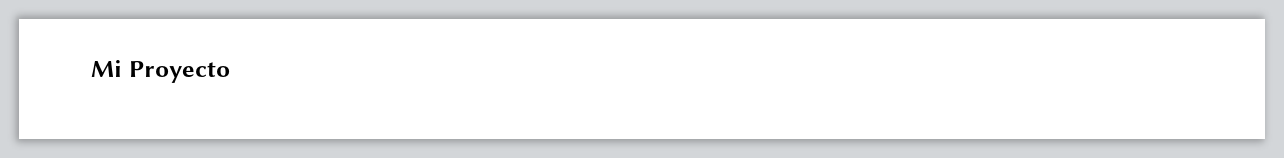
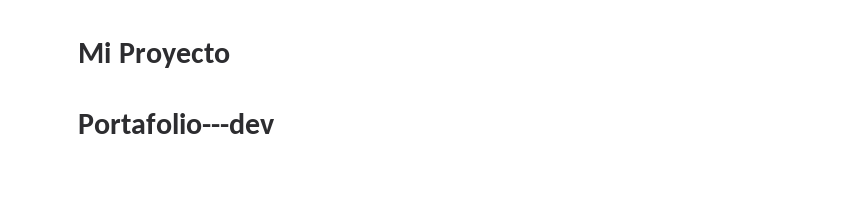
+ Portafolio---dev

